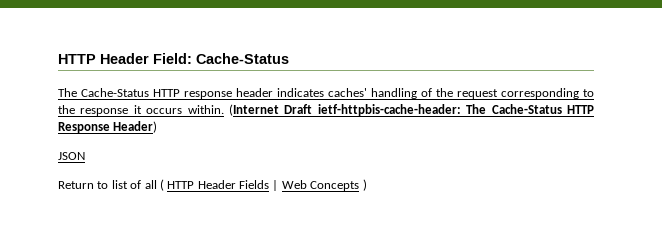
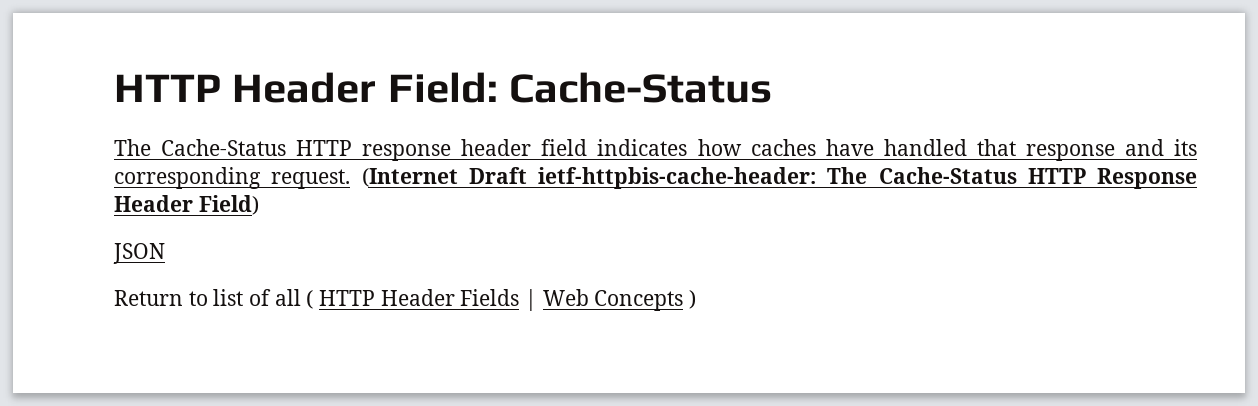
- The Cache-Status HTTP response header indicates caches' handling of the request corresponding to the response it occurs within.
+ The Cache-Status HTTP response header field indicates how caches have handled that response and its corresponding request.
- (Internet Draft ietf-httpbis-cache-header: The Cache-Status HTTP Response Header)
+ (Internet Draft ietf-httpbis-cache-header: The Cache-Status HTTP Response Header Field)

